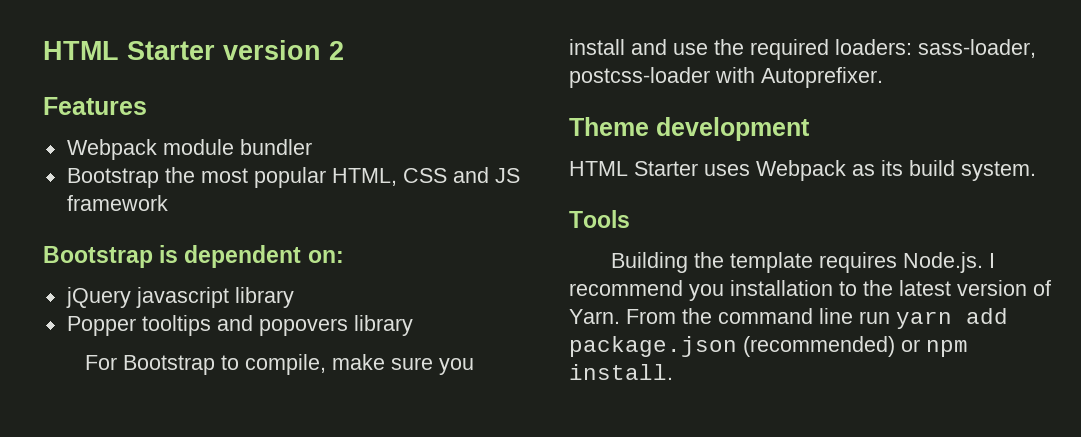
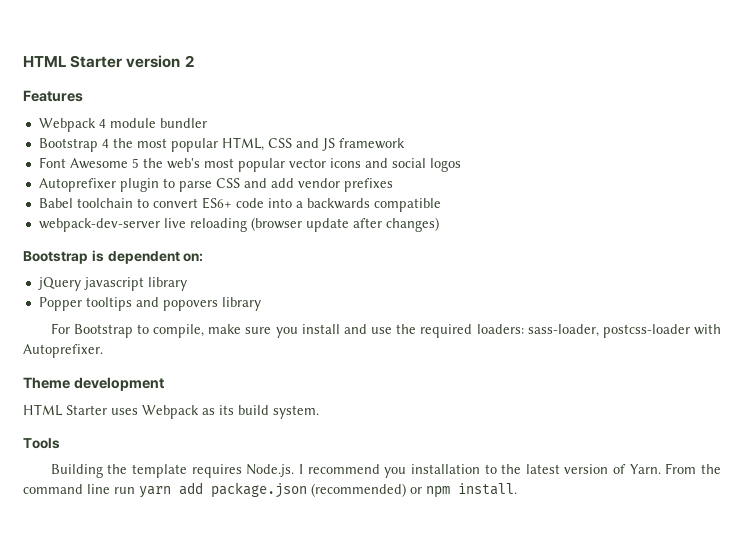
- Webpack module bundler
+ Webpack 4 module bundler
- Bootstrap the most popular HTML, CSS and JS framework
+ Bootstrap 4 the most popular HTML, CSS and JS framework
+ Font Awesome 5 the web's most popular vector icons and social logos
+ Autoprefixer plugin to parse CSS and add vendor prefixes
+ Babel toolchain to convert ES6+ code into a backwards compatible
+ webpack-dev-server live reloading (browser update after changes)

